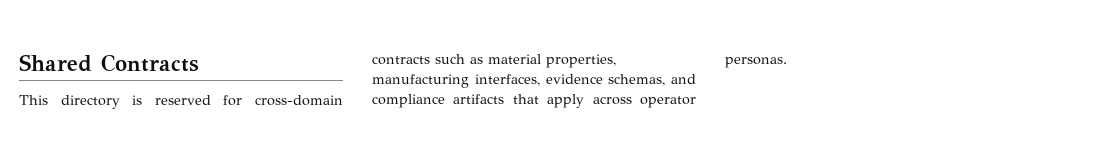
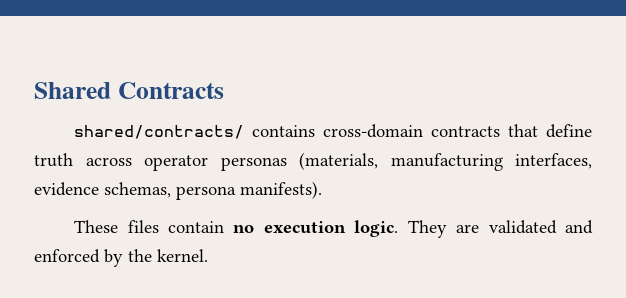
- This directory is reserved for cross-domain contracts such as material properties, manufacturing interfaces, evidence schemas, and compliance artifacts that apply across operator personas.
+ shared/contracts/ contains cross-domain contracts that define truth across operator personas (materials, manufacturing interfaces, evidence schemas, persona manifests).
+ These files contain no execution logic. They are validated and enforced by the kernel.

